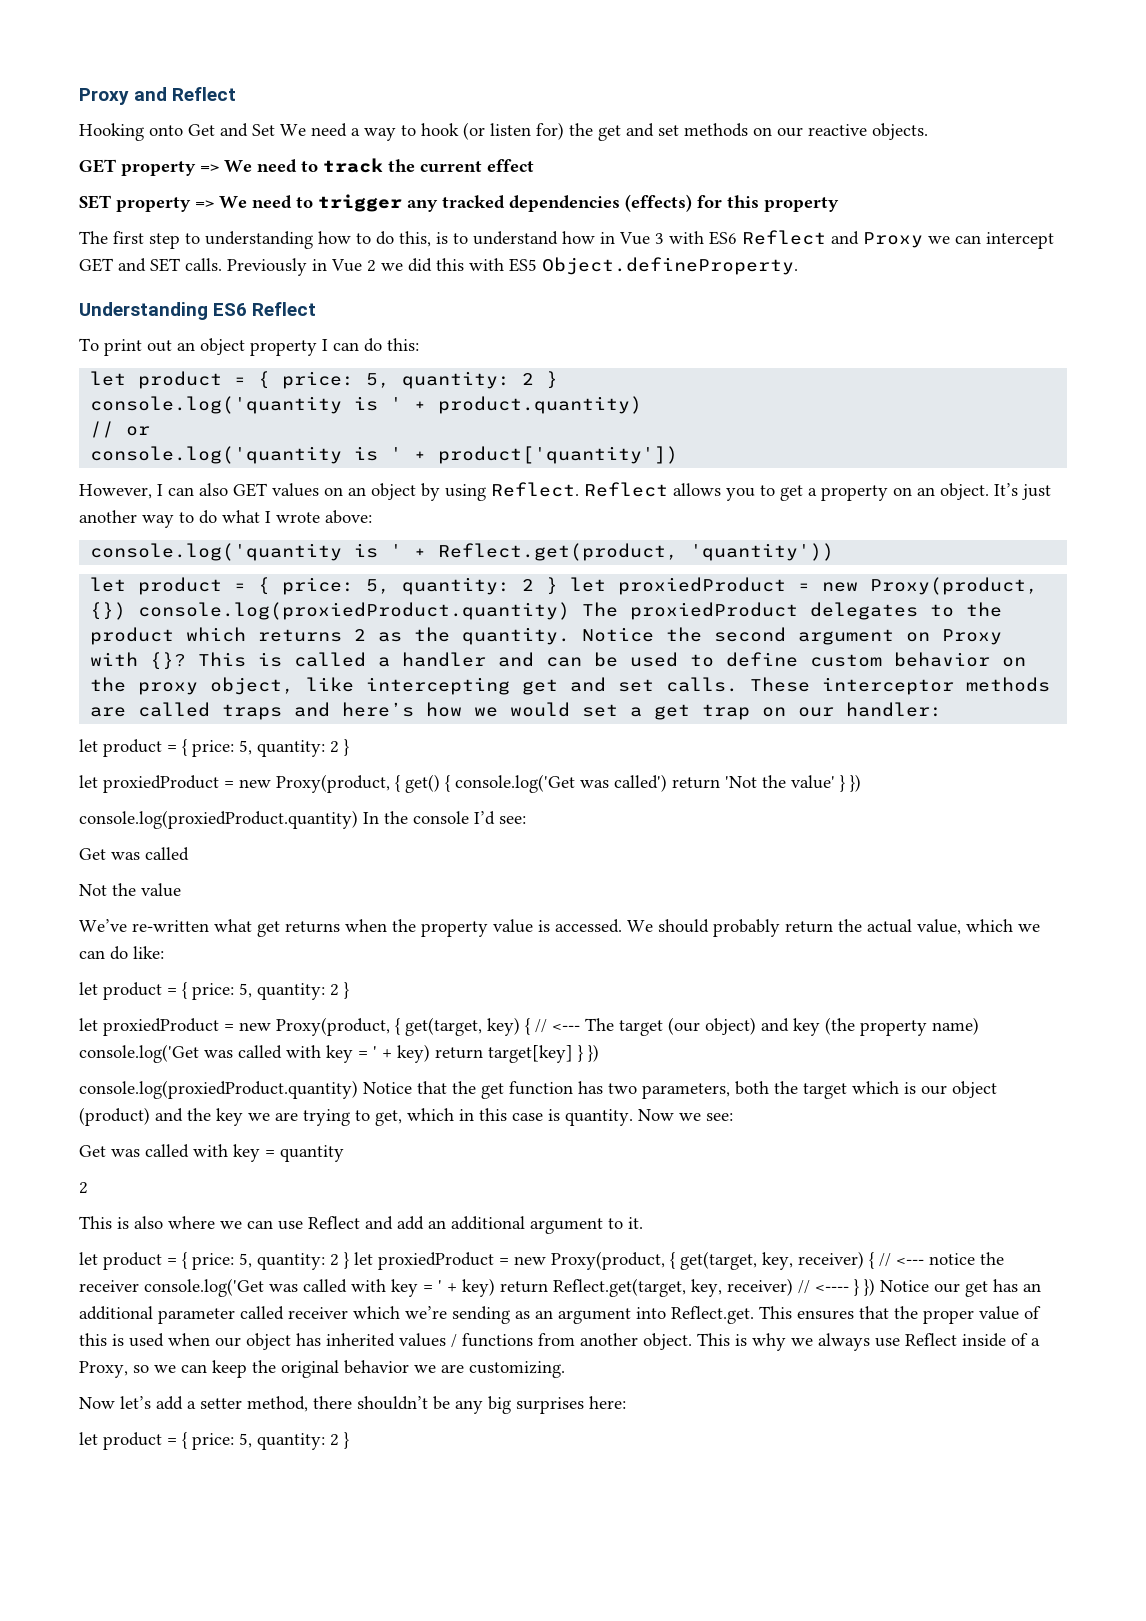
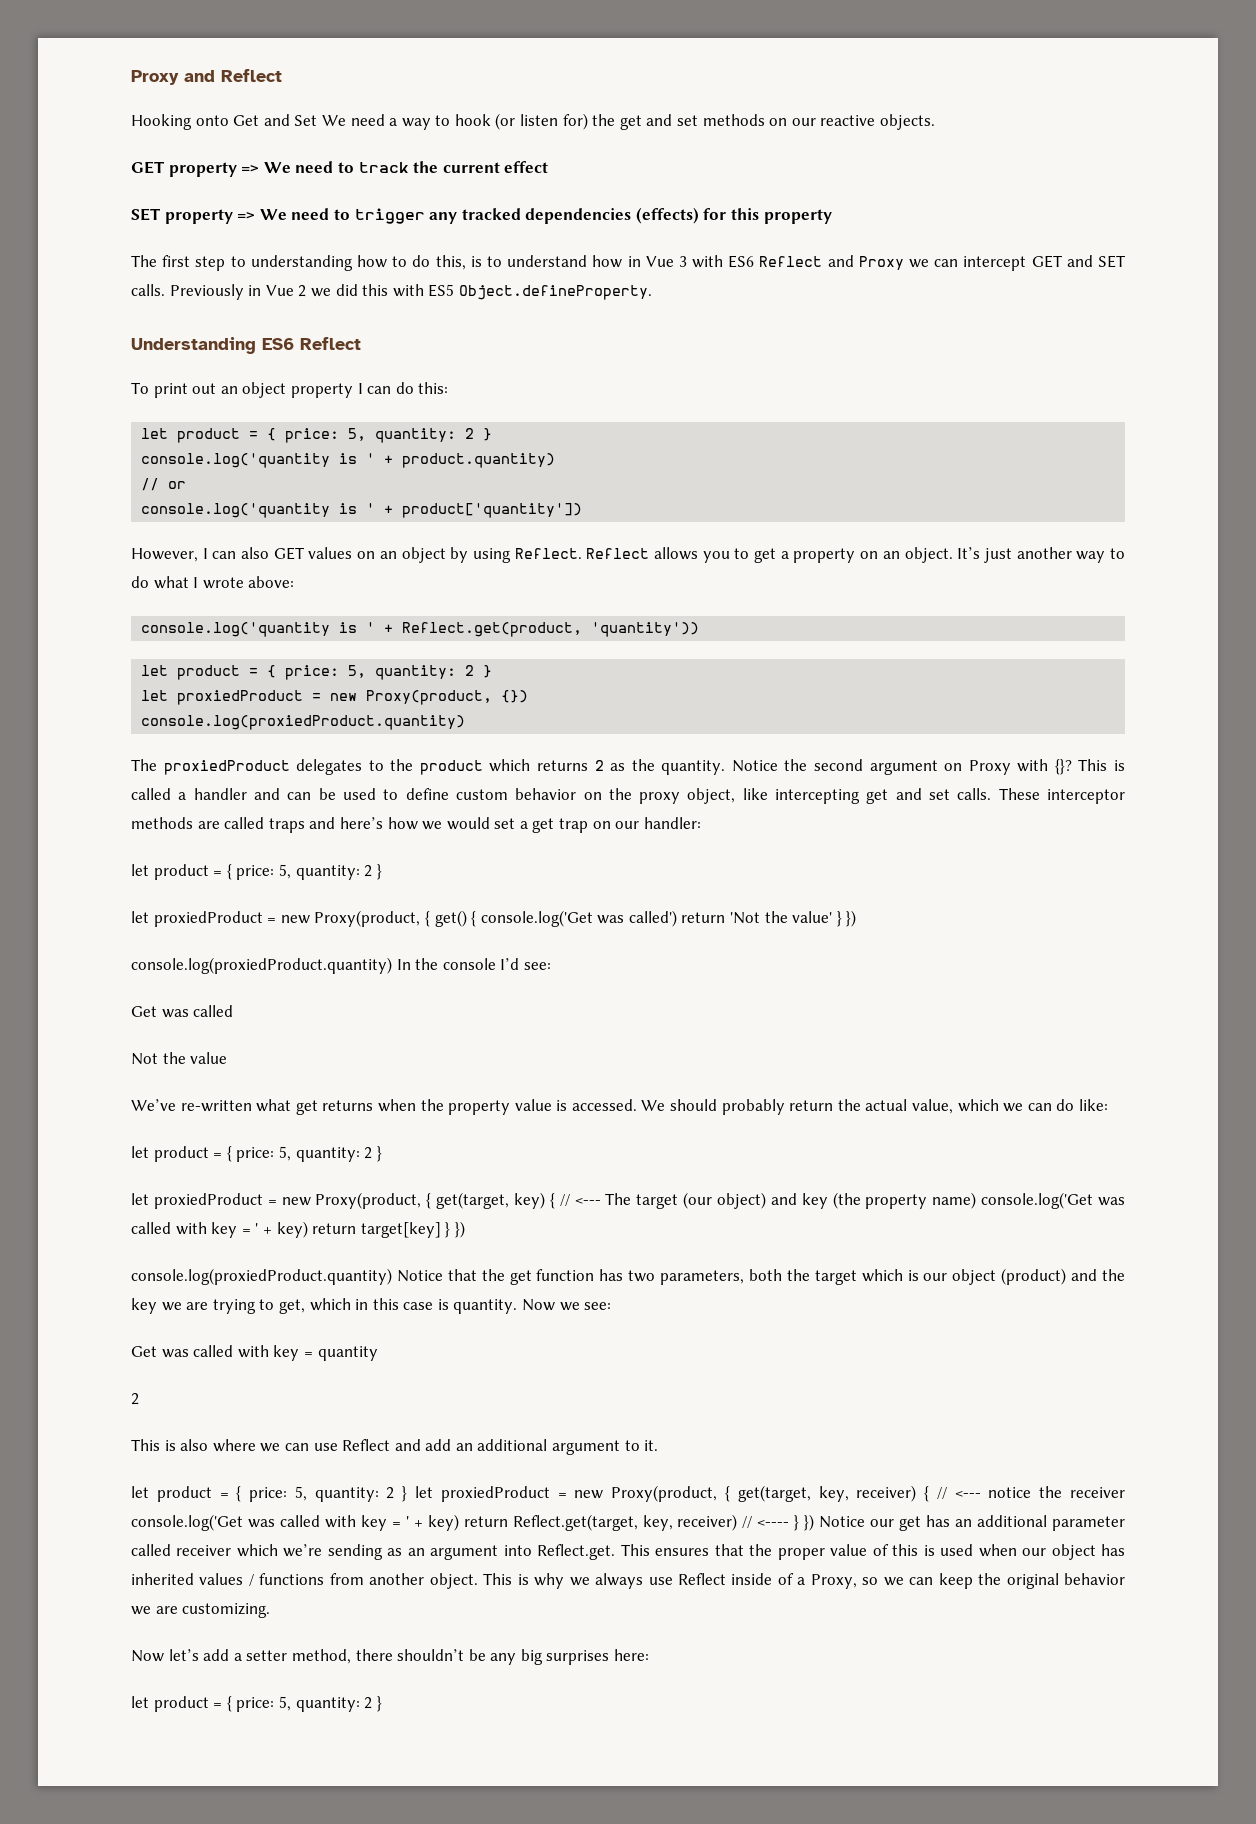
  console.log('quantity is ' + Reflect.get(product, 'quantity'))
- let product = { price: 5, quantity: 2 } let proxiedProduct = new Proxy(product, {}) console.log(proxiedProduct.quantity) The proxiedProduct delegates to the product which returns 2 as the quantity.
+ let product = { price: 5, quantity: 2 }
+ let proxiedProduct = new Proxy(product, {})
+ console.log(proxiedProduct.quantity)
+ The proxiedProduct delegates to the product which returns 2 as the quantity.

